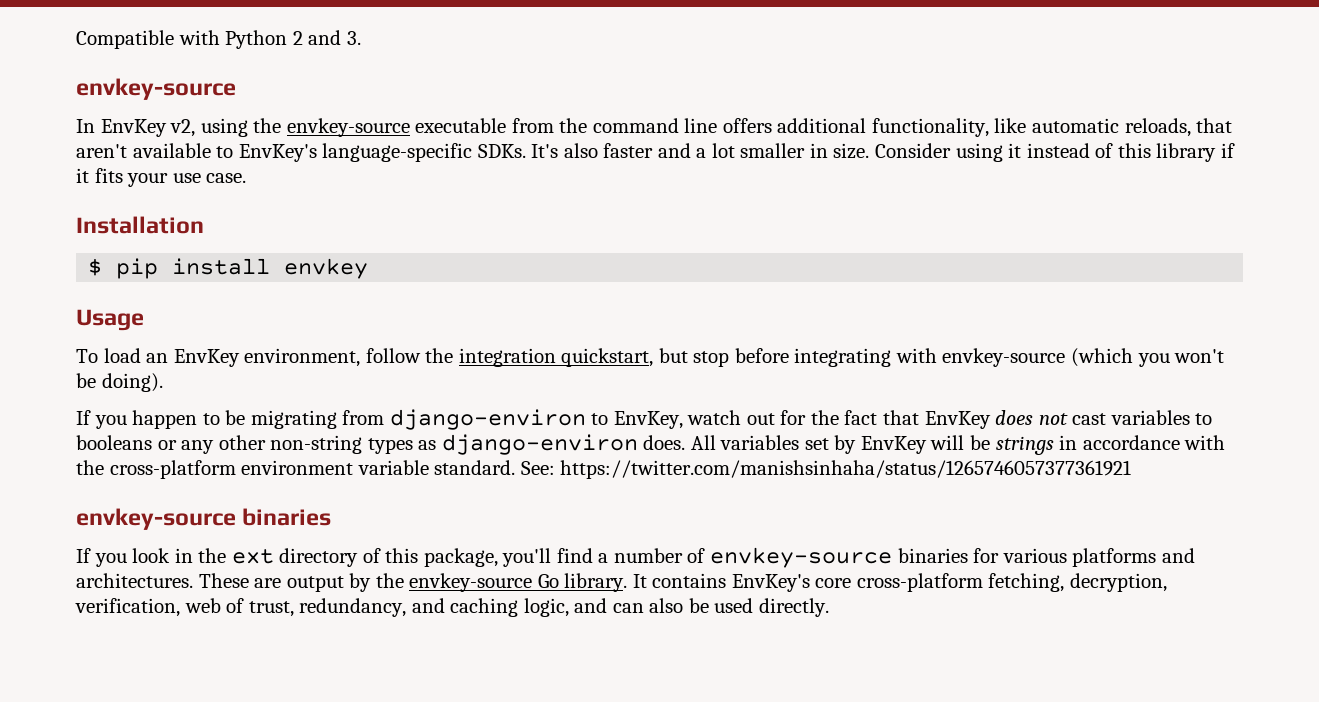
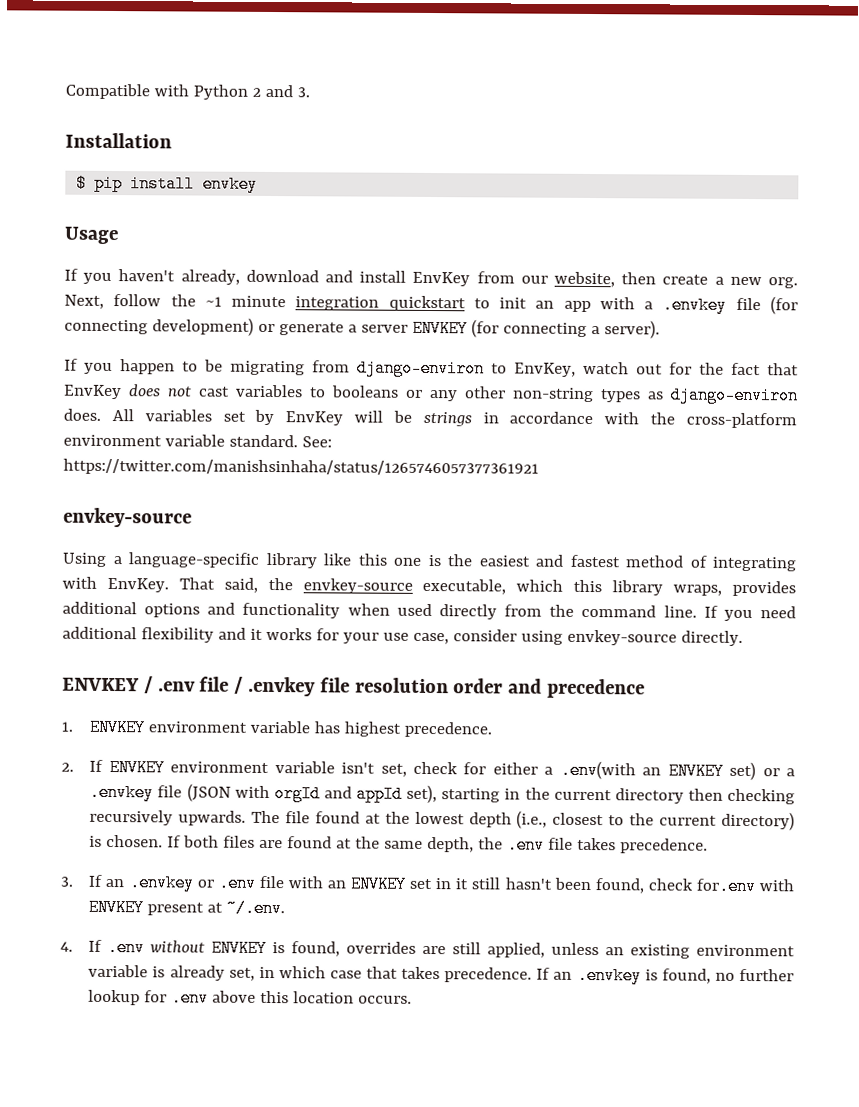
  Compatible with Python 2 and 3.
- envkey-source
- In EnvKey v2, using the envkey-source executable from the command line offers additional functionality, like automatic reloads, that aren't available to EnvKey's language-specific SDKs. It's also faster and a lot smaller in size. Consider using it instead of this library if it fits your use case.
- To load an EnvKey environment, follow the integration quickstart, but stop before integrating with envkey-source (which you won't be doing).
+ If you haven't already, download and install EnvKey from our website, then create a new org. Next, follow the ~1 minute integration quickstart to init an app with a .envkey file (for connecting development) or generate a server ENVKEY (for connecting a server).
  See: https://twitter.com/manishsinhaha/status/1265746057377361921
- envkey-source binaries
- If you look in the ext directory of this package, you'll find a number of envkey-source binaries for various platforms and architectures. These are output by the envkey-source Go library. It contains EnvKey's core cross-platform fetching, decryption, verification, web of trust, redundancy, and caching logic, and can also be used directly.
+ envkey-source
+ Using a language-specific library like this one is the easiest and fastest method of integrating with EnvKey. That said, the envkey-source executable, which this library wraps, provides additional options and functionality when used directly from the command line. If you need additional flexibility and it works for your use case, consider using envkey-source directly.
+ ENVKEY / .env file / .envkey file resolution order and precedence
+ 1. ENVKEY environment variable has highest precedence.
+ 2. If ENVKEY environment variable isn't set, check for either a .env(with an ENVKEY set) or a .envkey file (JSON with orgId and appId set), starting in the current directory then checking recursively upwards. The file found at the lowest depth (i.e., closest to the current directory) is chosen. If both files are found at the same depth, the .env file takes precedence.
+ 3. If an .envkey or .env file with an ENVKEY set in it still hasn't been found, check for.env with ENVKEY present at ~/.env.
+ 4. If .env without ENVKEY is found, overrides are still applied, unless an existing environment variable is already set, in which case that takes precedence. If an .envkey is found, no further lookup for .env above this location occurs.

